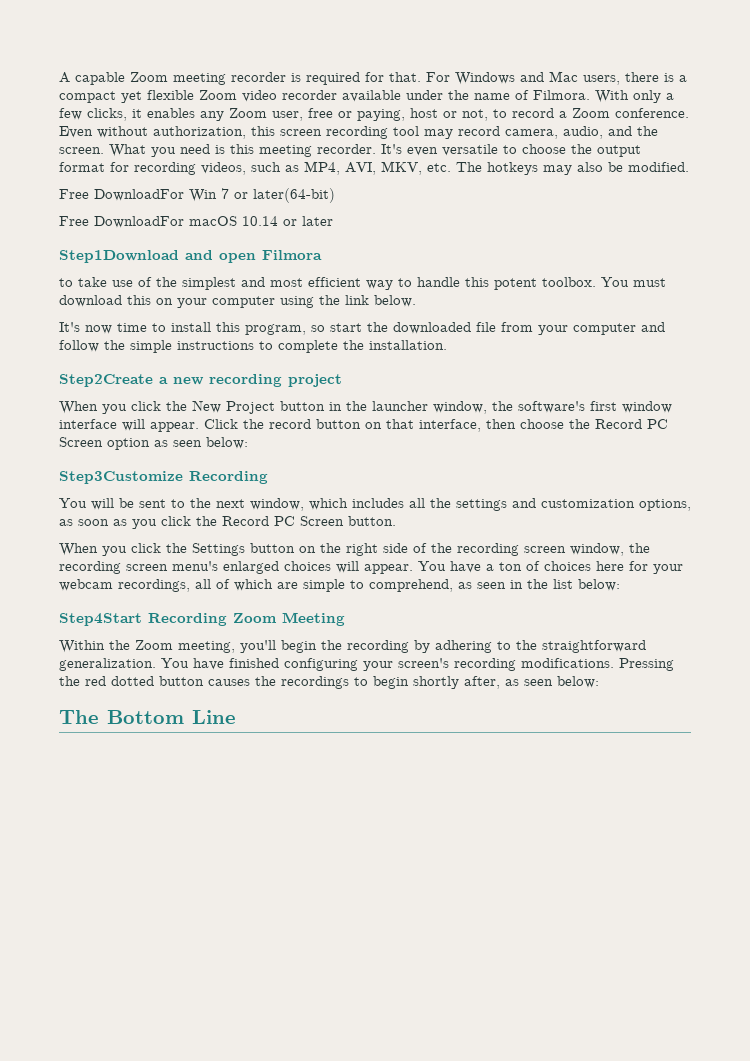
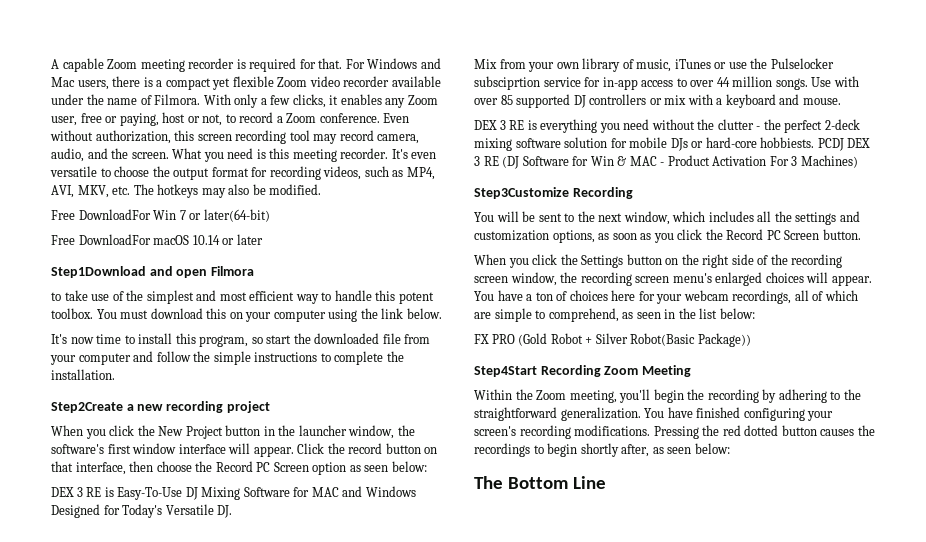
+ DEX 3 RE is Easy-To-Use DJ Mixing Software for MAC and Windows Designed for Today's Versatile DJ.
+ Mix from your own library of music, iTunes or use the Pulselocker subsciprtion service for in-app access to over 44 million songs. Use with over 85 supported DJ controllers or mix with a keyboard and mouse.
+ DEX 3 RE is everything you need without the clutter - the perfect 2-deck mixing software solution for mobile DJs or hard-core hobbiests. PCDJ DEX 3 RE (DJ Software for Win & MAC - Product Activation For 3 Machines)
+ FX PRO (Gold Robot + Silver Robot(Basic Package))

